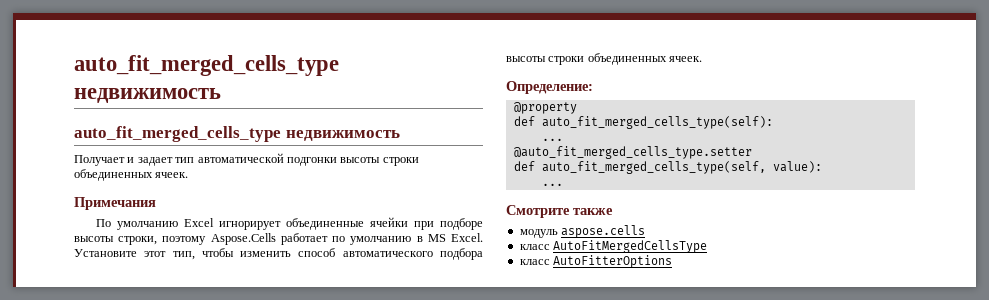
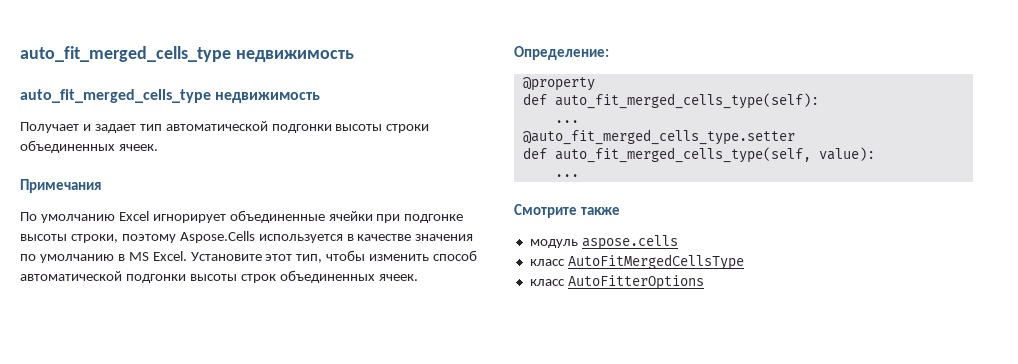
- По умолчанию Excel игнорирует объединенные ячейки при подборе высоты строки, поэтому Aspose.Cells работает по умолчанию в MS Excel.
+ По умолчанию Excel игнорирует объединенные ячейки при подгонке высоты строки, поэтому Aspose.Cells используется в качестве значения по умолчанию в MS Excel.
- Установите этот тип, чтобы изменить способ автоматического подбора высоты строки объединенных ячеек.
+ Установите этот тип, чтобы изменить способ автоматической подгонки высоты строк объединенных ячеек.

